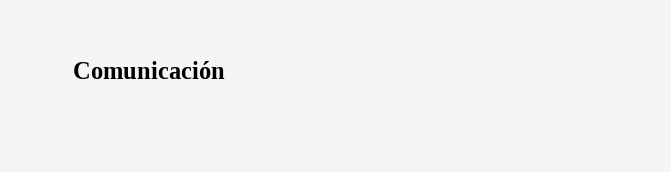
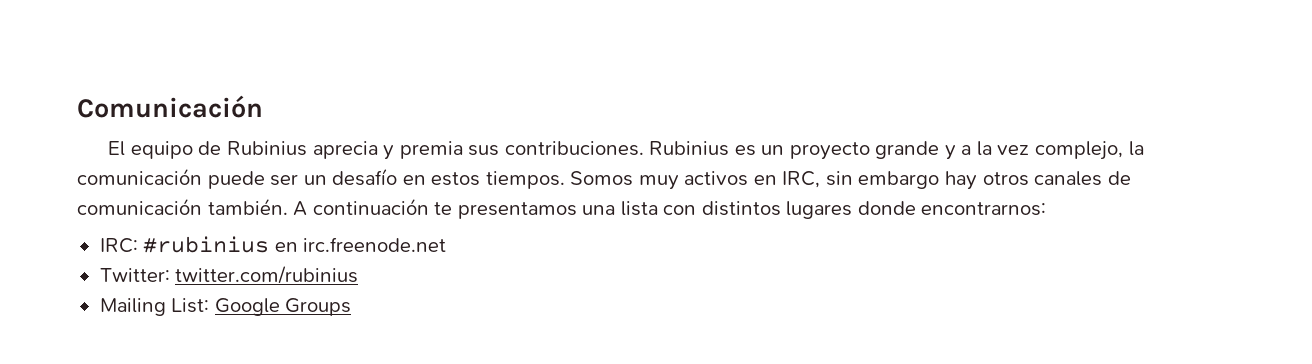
+ El equipo de Rubinius aprecia y premia sus contribuciones. Rubinius es un proyecto grande y a la vez complejo, la comunicación puede ser un desafío en estos tiempos. Somos muy activos en IRC, sin embargo hay otros canales de comunicación también. A continuación te presentamos una lista con distintos lugares donde encontrarnos:
+ IRC: #rubinius en irc.freenode.net
+ Twitter: twitter.com/rubinius
+ Mailing List: Google Groups

